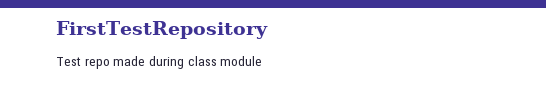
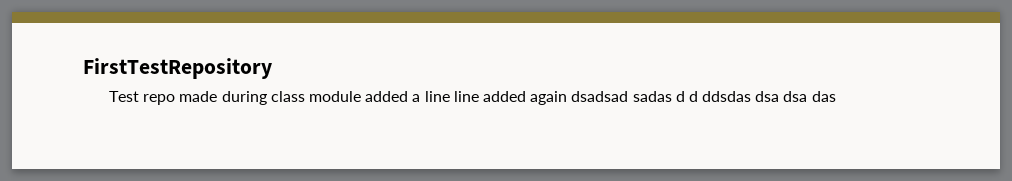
- Test repo made during class module
+ Test repo made during class module added a line line added again dsadsad sadas d d ddsdas dsa dsa das

